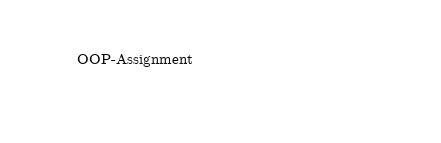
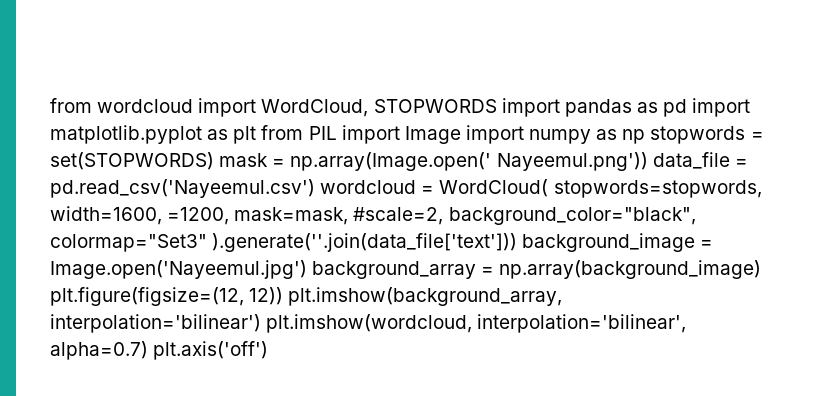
- OOP-Assignment
+ from wordcloud import WordCloud, STOPWORDS import pandas as pd import matplotlib.pyplot as plt from PIL import Image import numpy as np stopwords = set(STOPWORDS) mask = np.array(Image.open(' Nayeemul.png')) data_file = pd.read_csv('Nayeemul.csv') wordcloud = WordCloud( stopwords=stopwords, width=1600, =1200, mask=mask, #scale=2, background_color="black", colormap="Set3" ).generate(''.join(data_file['text'])) background_image = Image.open('Nayeemul.jpg') background_array = np.array(background_image) plt.figure(figsize=(12, 12)) plt.imshow(background_array, interpolation='bilinear') plt.imshow(wordcloud, interpolation='bilinear', alpha=0.7) plt.axis('off')

